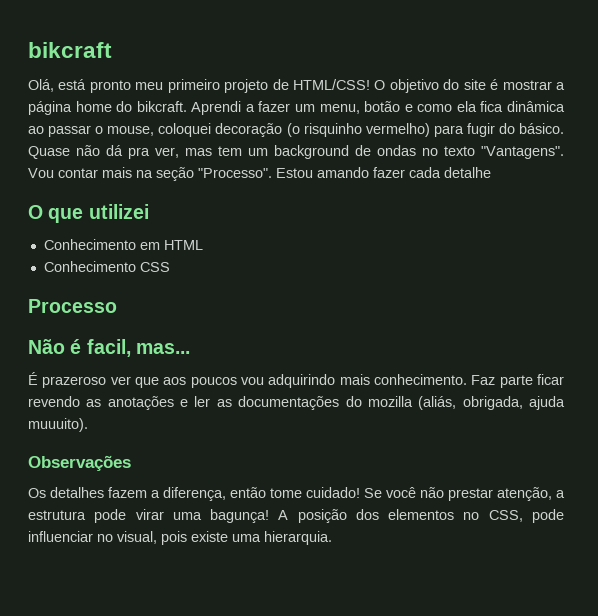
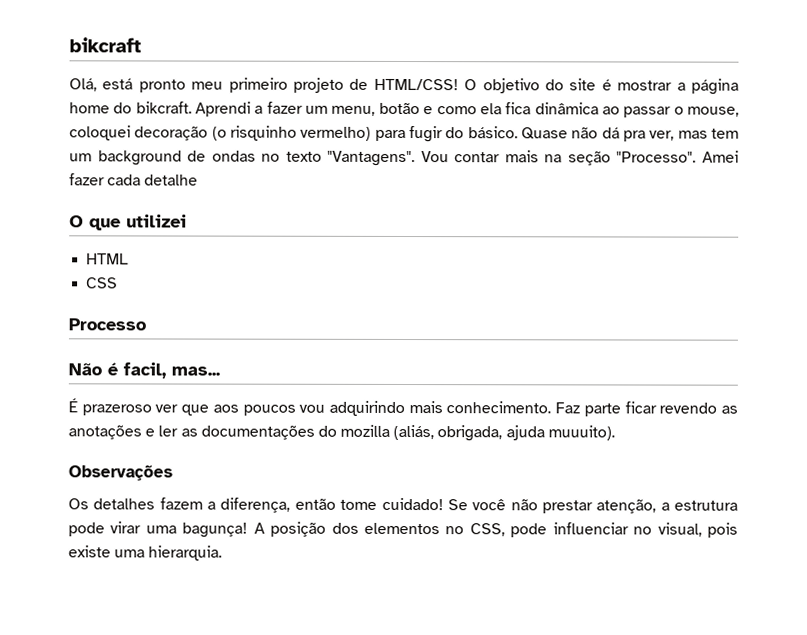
- Estou amando fazer cada detalhe
+ Amei fazer cada detalhe
- Conhecimento em HTML
+ HTML
- Conhecimento CSS
+ CSS

